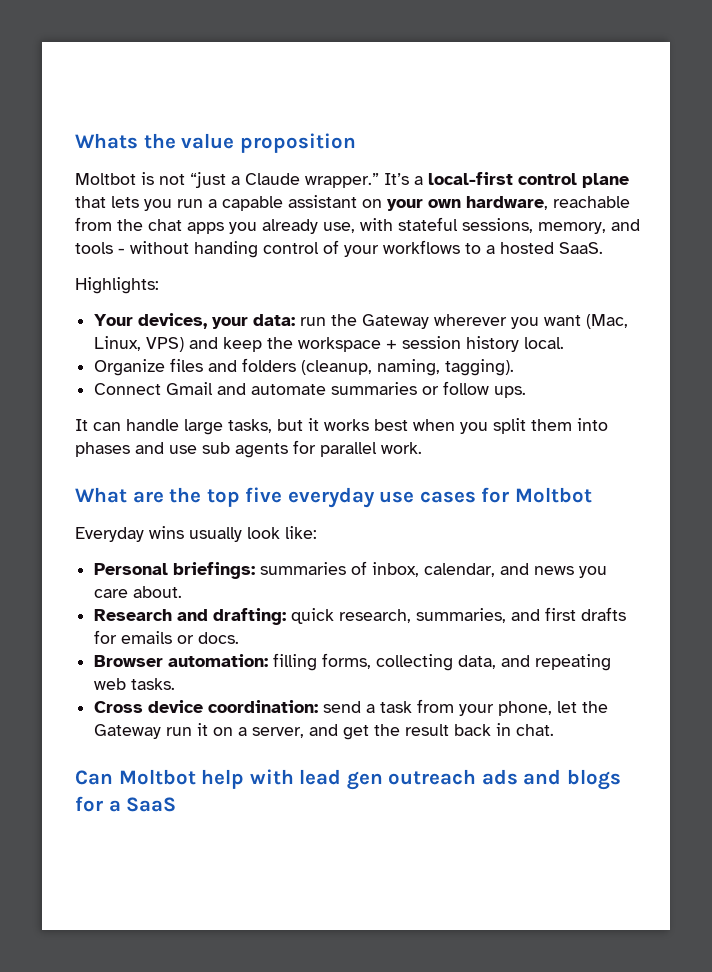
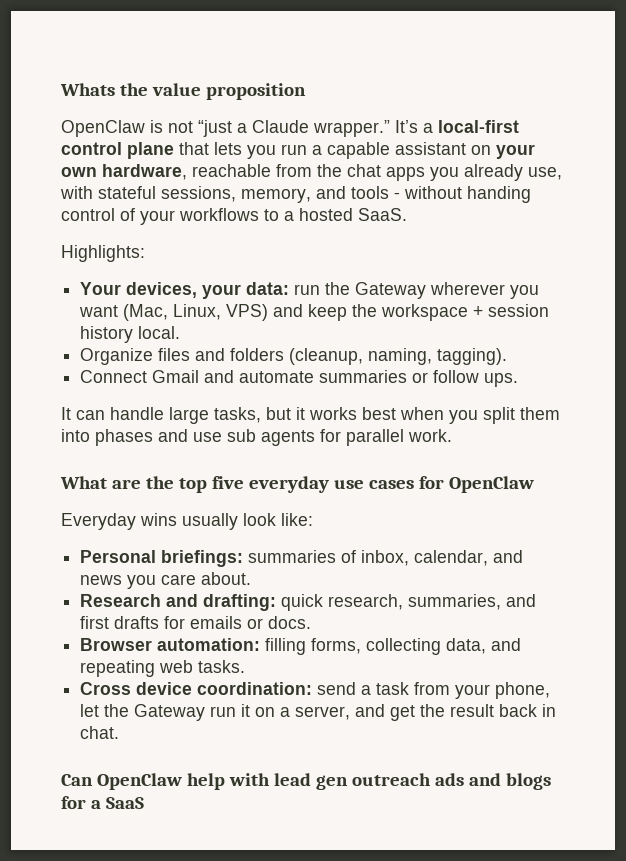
- Moltbot is not “just a Claude wrapper.”
+ OpenClaw is not “just a Claude wrapper.”
- What are the top five everyday use cases for Moltbot
+ What are the top five everyday use cases for OpenClaw
- Can Moltbot help with lead gen outreach ads and blogs for a SaaS
+ Can OpenClaw help with lead gen outreach ads and blogs for a SaaS

